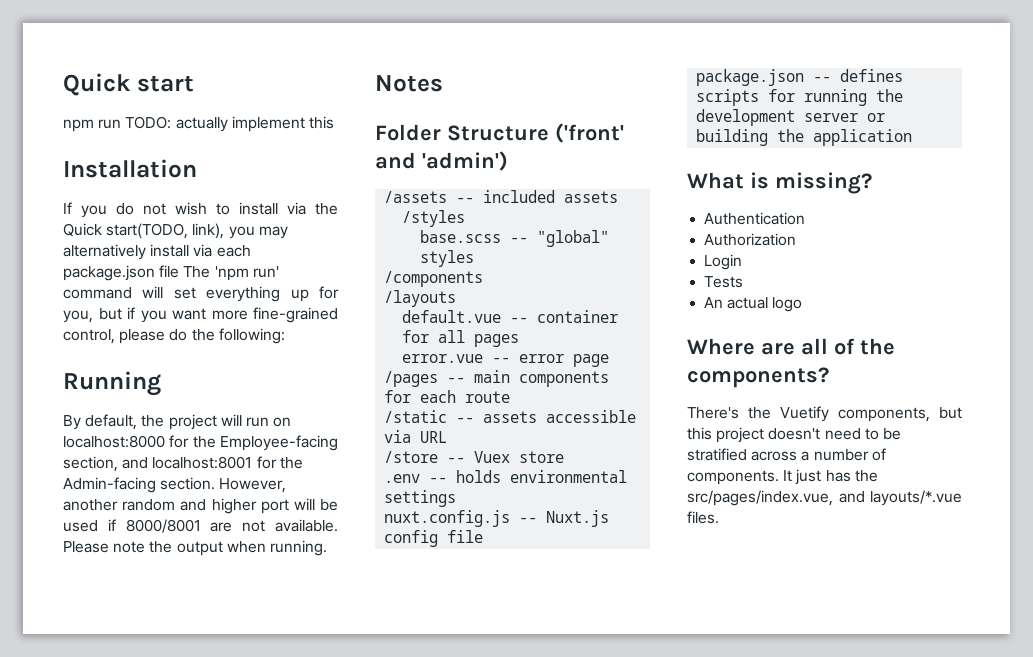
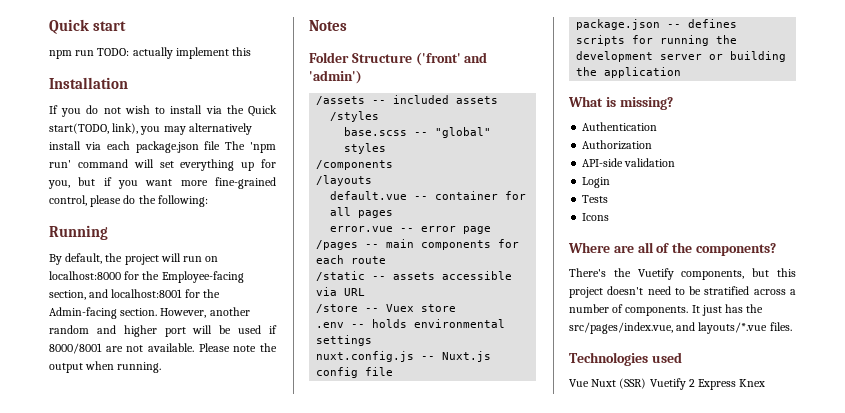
+ API-side validation
- An actual logo
+ Icons
+ Technologies used
+ Vue Nuxt (SSR) Vuetify 2 Express Knex

